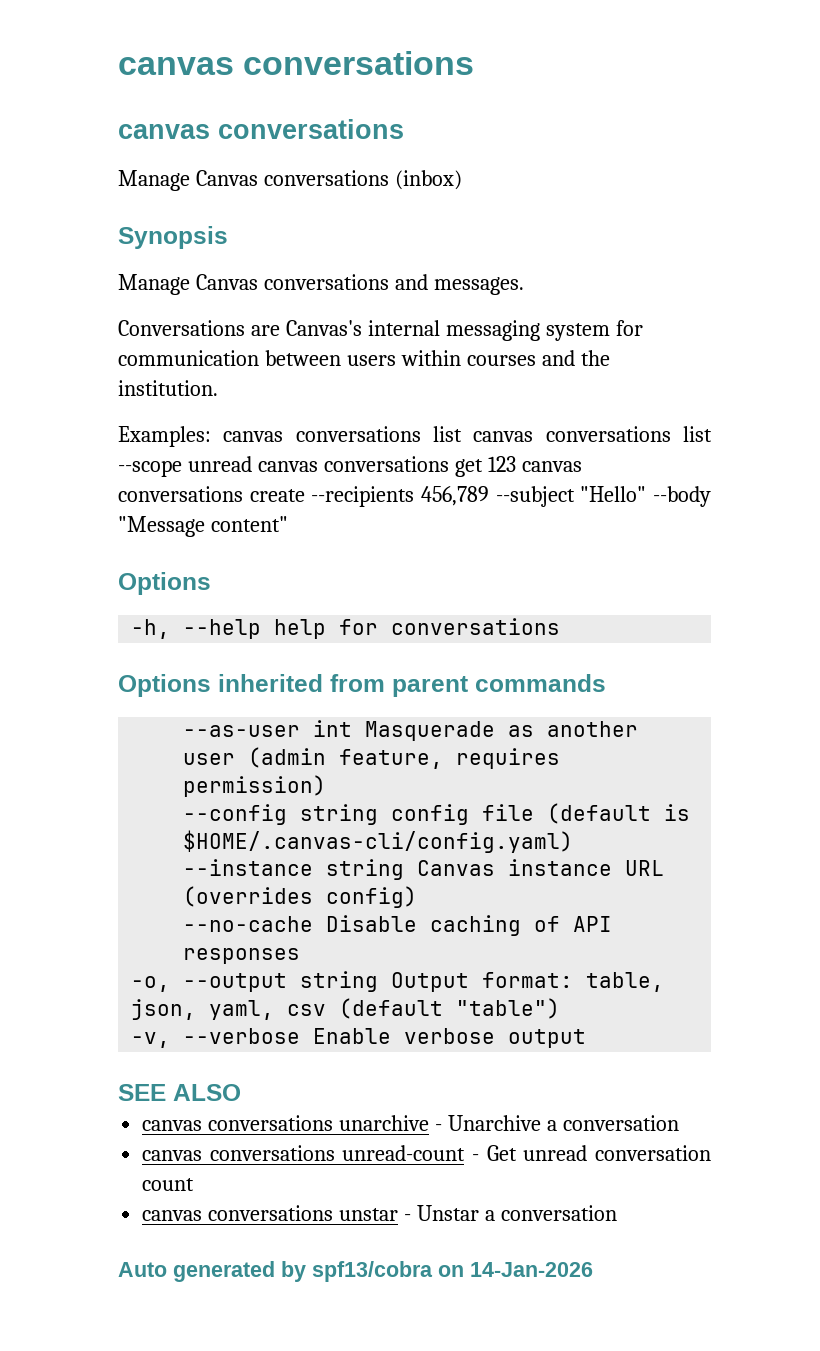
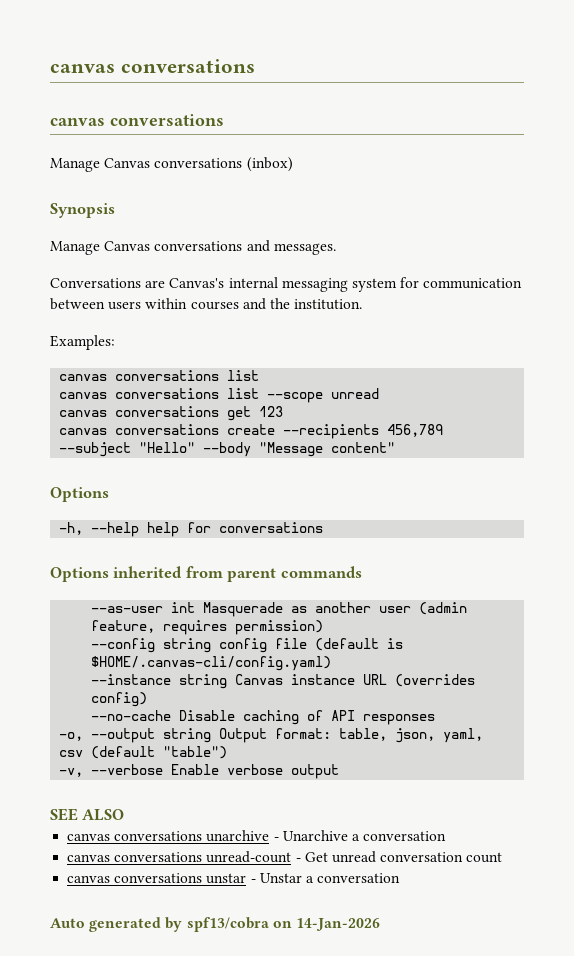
- Examples: canvas conversations list canvas conversations list --scope unread canvas conversations get 123 canvas conversations create --recipients 456,789 --subject "Hello" --body "Message content"
+ Examples:
+ canvas conversations list
+ canvas conversations list --scope unread
+ canvas conversations get 123
+ canvas conversations create --recipients 456,789 --subject "Hello" --body "Message content"

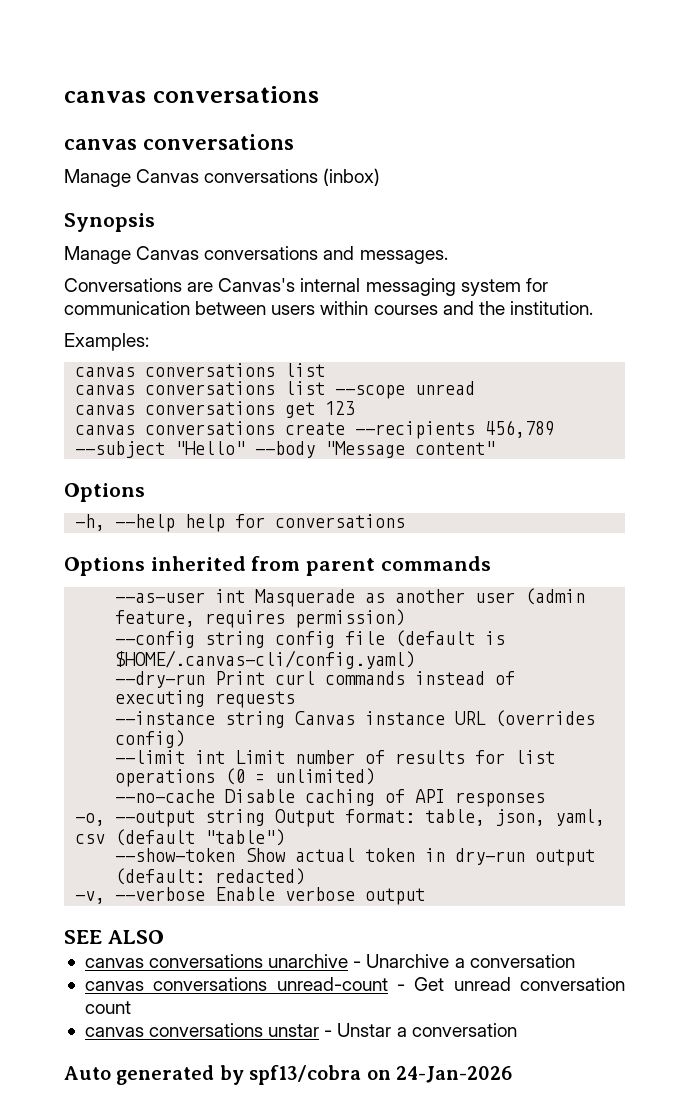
+ --dry-run Print curl commands instead of executing requests
+ --limit int Limit number of results for list operations (0 = unlimited)
+ --show-token Show actual token in dry-run output (default: redacted)
- Auto generated by spf13/cobra on 14-Jan-2026
+ Auto generated by spf13/cobra on 24-Jan-2026

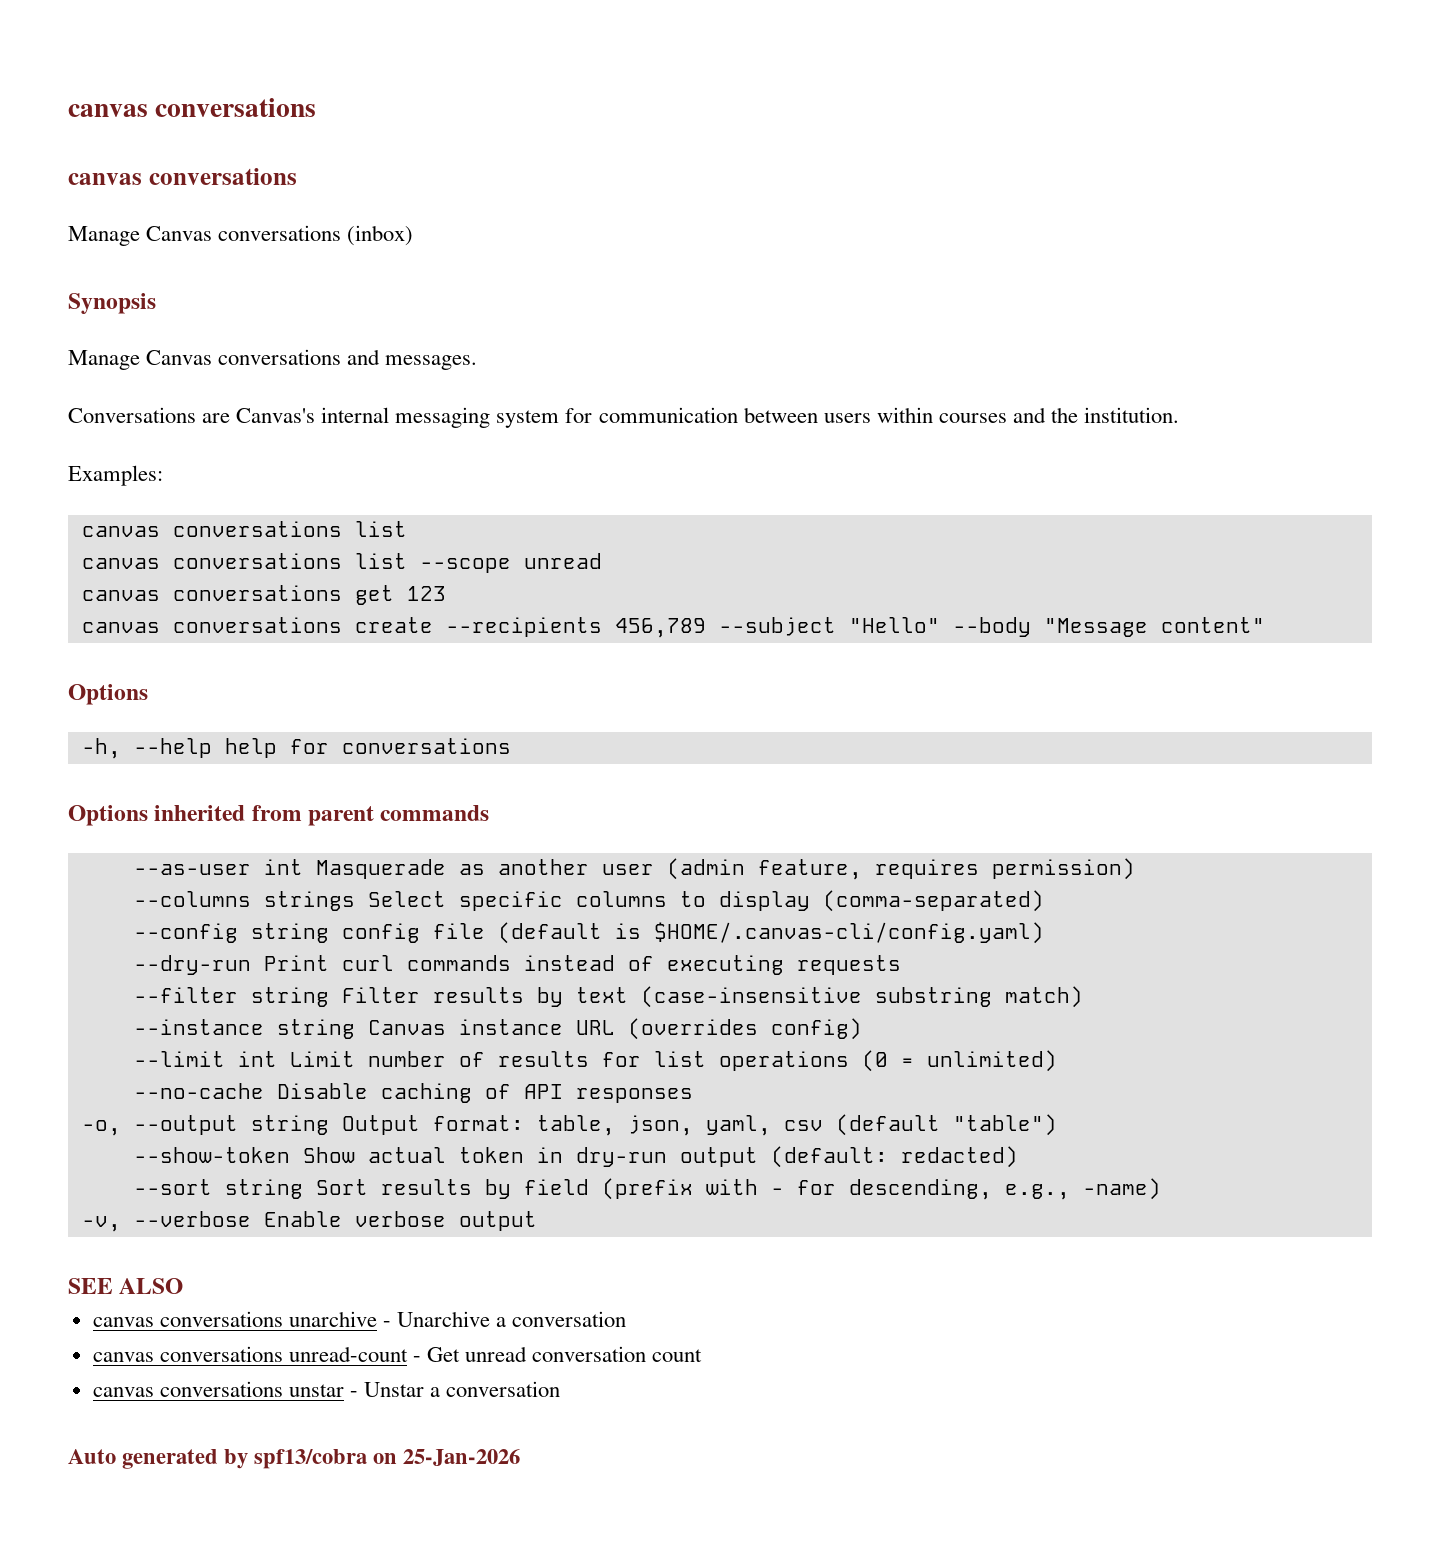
+ --columns strings Select specific columns to display (comma-separated)
+ --filter string Filter results by text (case-insensitive substring match)
+ --sort string Sort results by field (prefix with - for descending, e.g., -name)
- Auto generated by spf13/cobra on 24-Jan-2026
+ Auto generated by spf13/cobra on 25-Jan-2026

